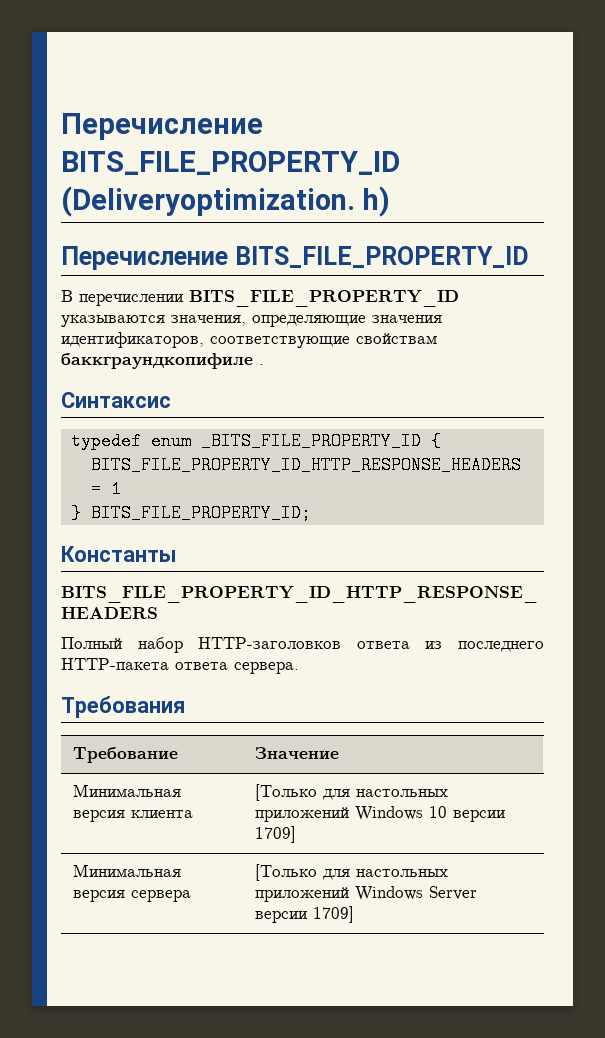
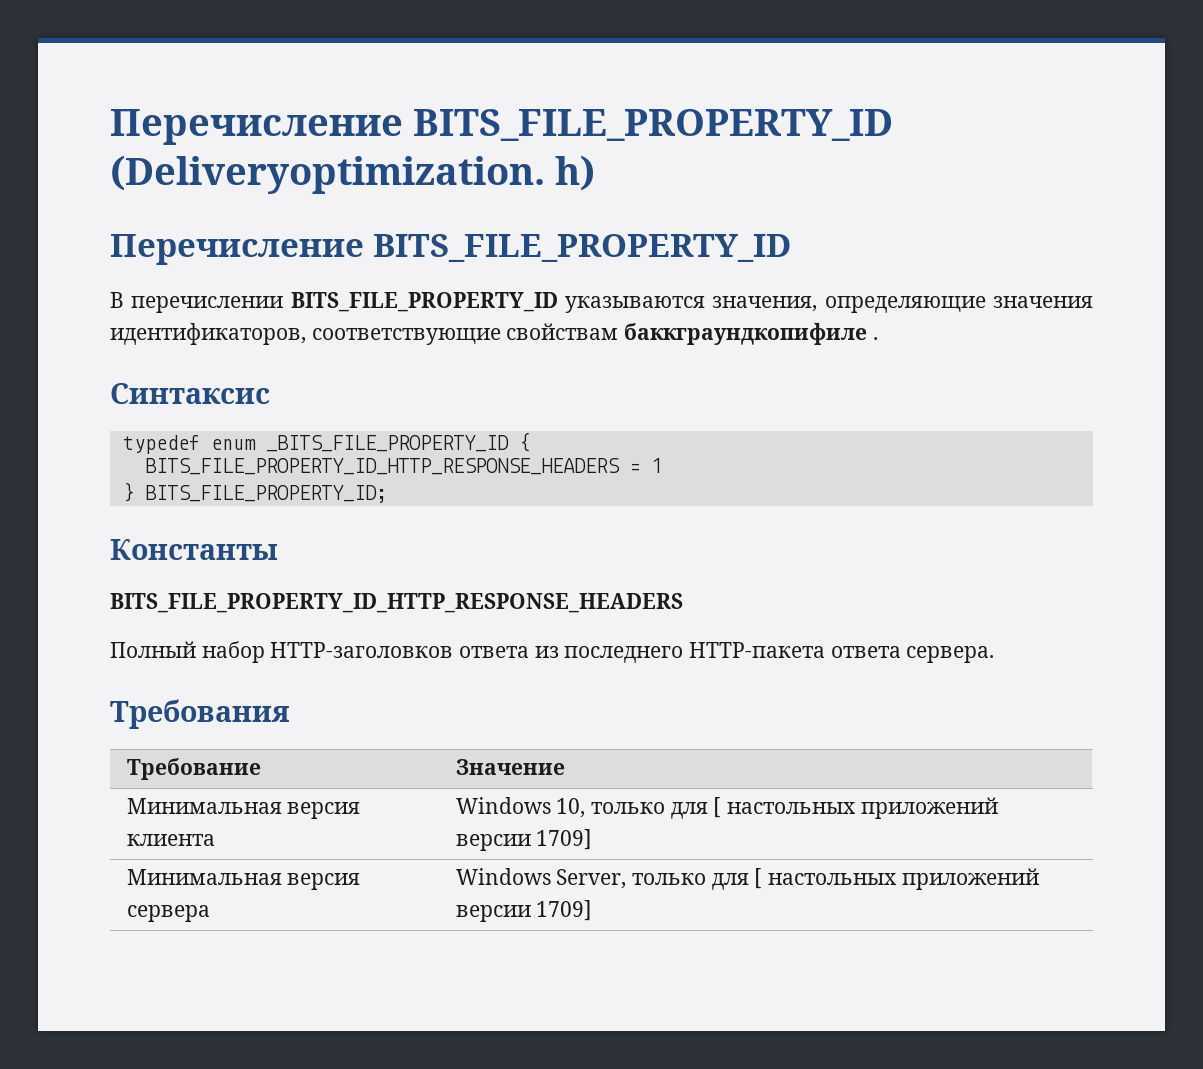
- Минимальная версия клиента | [Только для настольных приложений Windows 10 версии 1709]
+ Минимальная версия клиента | Windows 10, только для [ настольных приложений версии 1709]
- Минимальная версия сервера | [Только для настольных приложений Windows Server версии 1709]
+ Минимальная версия сервера | Windows Server, только для [ настольных приложений версии 1709]

